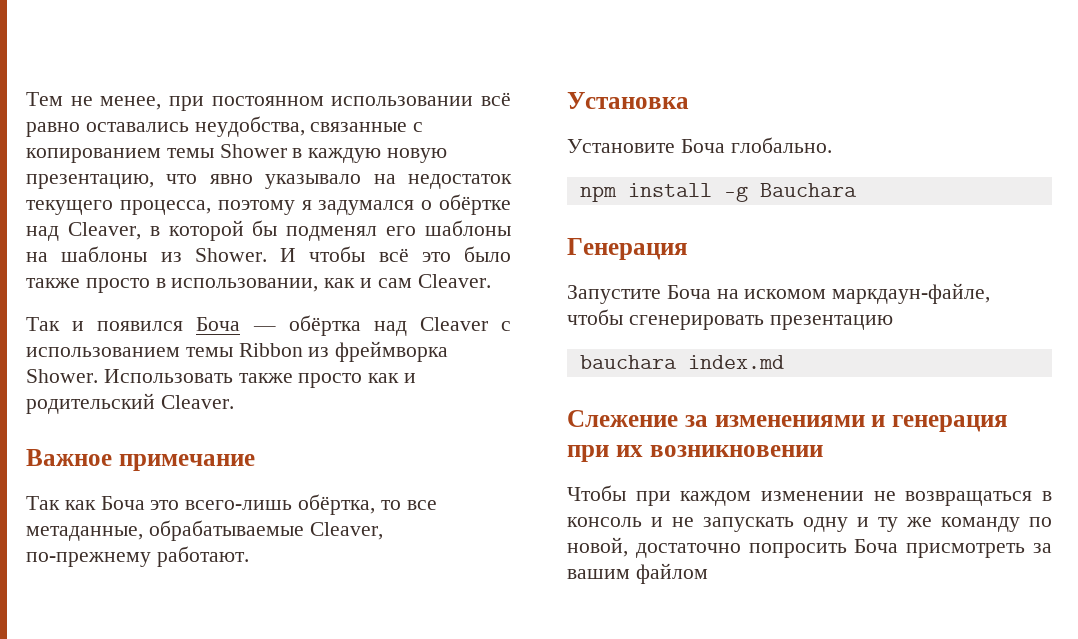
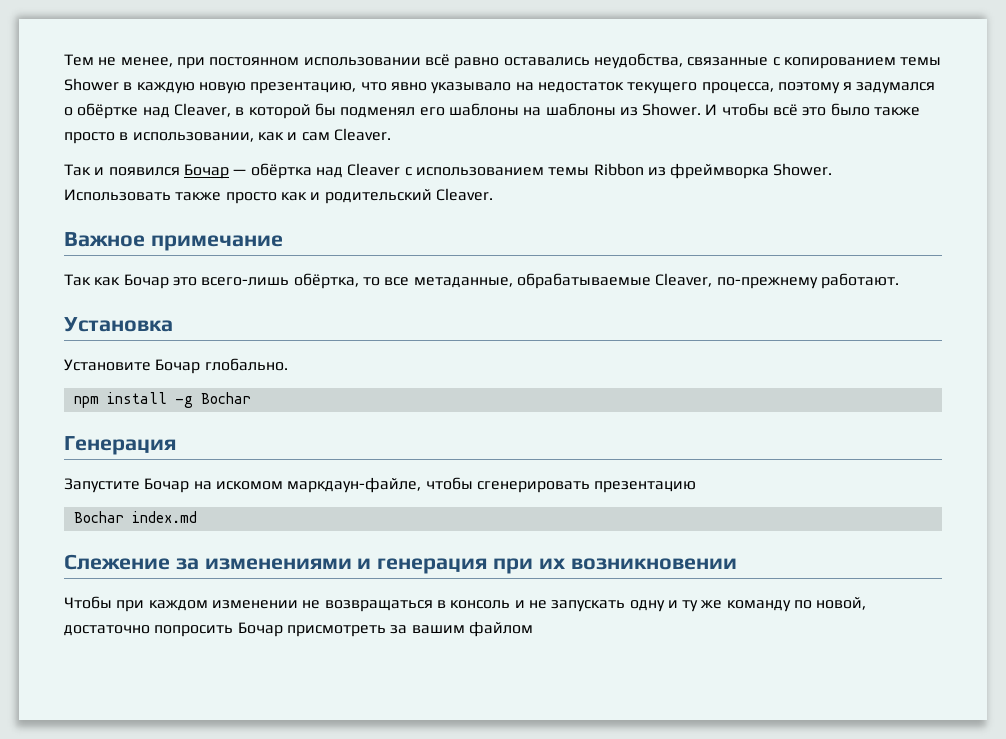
- Так и появился Боча — обёртка над Cleaver c использованием темы Ribbon из фреймворка Shower.
+ Так и появился Бочар — обёртка над Cleaver c использованием темы Ribbon из фреймворка Shower.
- Так как Боча это всего-лишь обёртка, то все метаданные, обрабатываемые Cleaver, по-прежнему работают.
+ Так как Бочар это всего-лишь обёртка, то все метаданные, обрабатываемые Cleaver, по-прежнему работают.
- Установите Боча глобально.
+ Установите Бочар глобально.
- npm install -g Bauchara
+ npm install -g Bochar
- Запустите Боча на искомом маркдаун-файле, чтобы сгенерировать презентацию
+ Запустите Бочар на искомом маркдаун-файле, чтобы сгенерировать презентацию
- bauchara index.md
+ Bochar index.md
- Чтобы при каждом изменении не возвращаться в консоль и не запускать одну и ту же команду по новой, достаточно попросить Боча присмотреть за вашим файлом
+ Чтобы при каждом изменении не возвращаться в консоль и не запускать одну и ту же команду по новой, достаточно попросить Бочар присмотреть за вашим файлом

